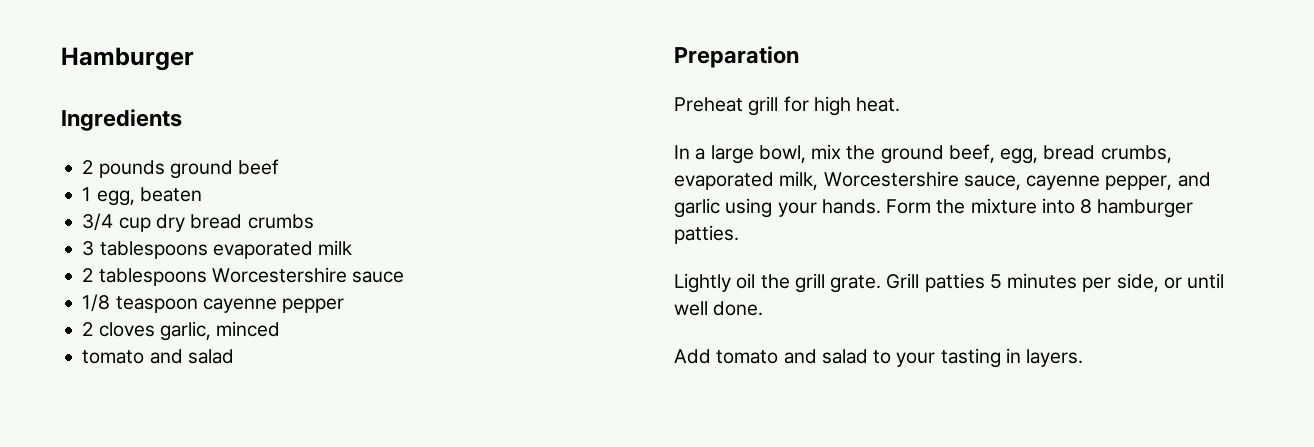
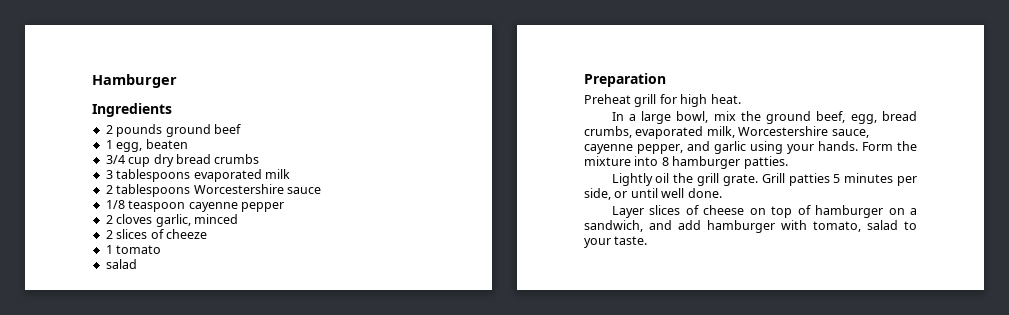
  2 cloves garlic, minced
- tomato and salad
+ 2 slices of cheeze
+ 1 tomato
+ salad
- Add tomato and salad to your tasting in layers.
+ Layer slices of cheese on top of hamburger on a sandwich, and add hamburger with tomato, salad to your taste.

